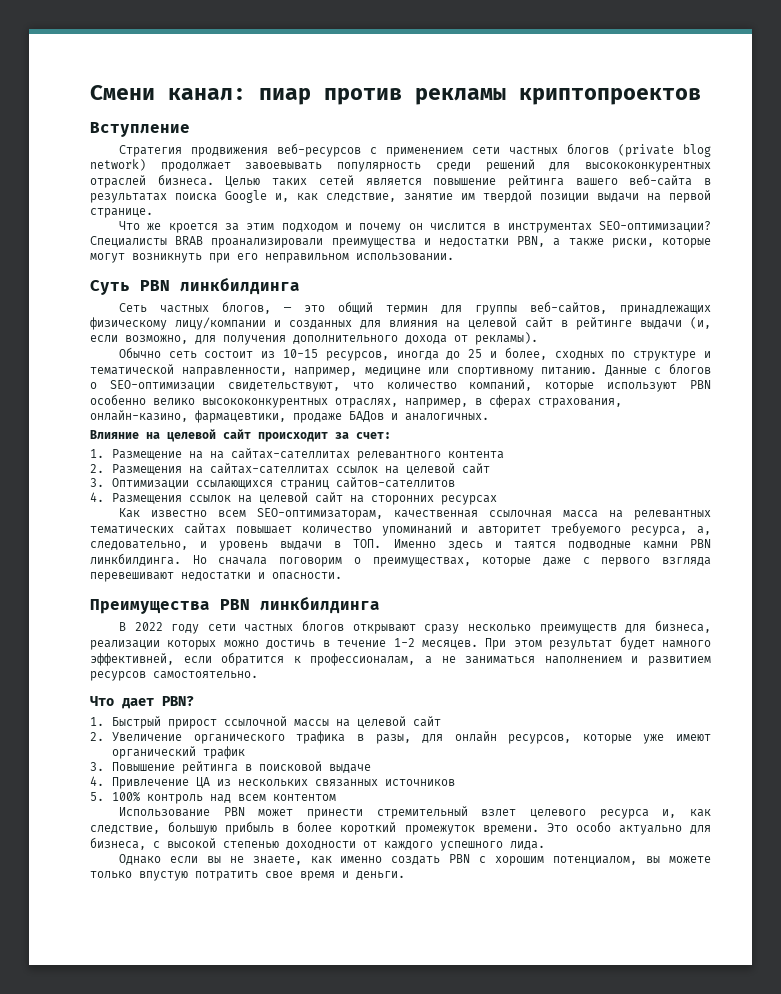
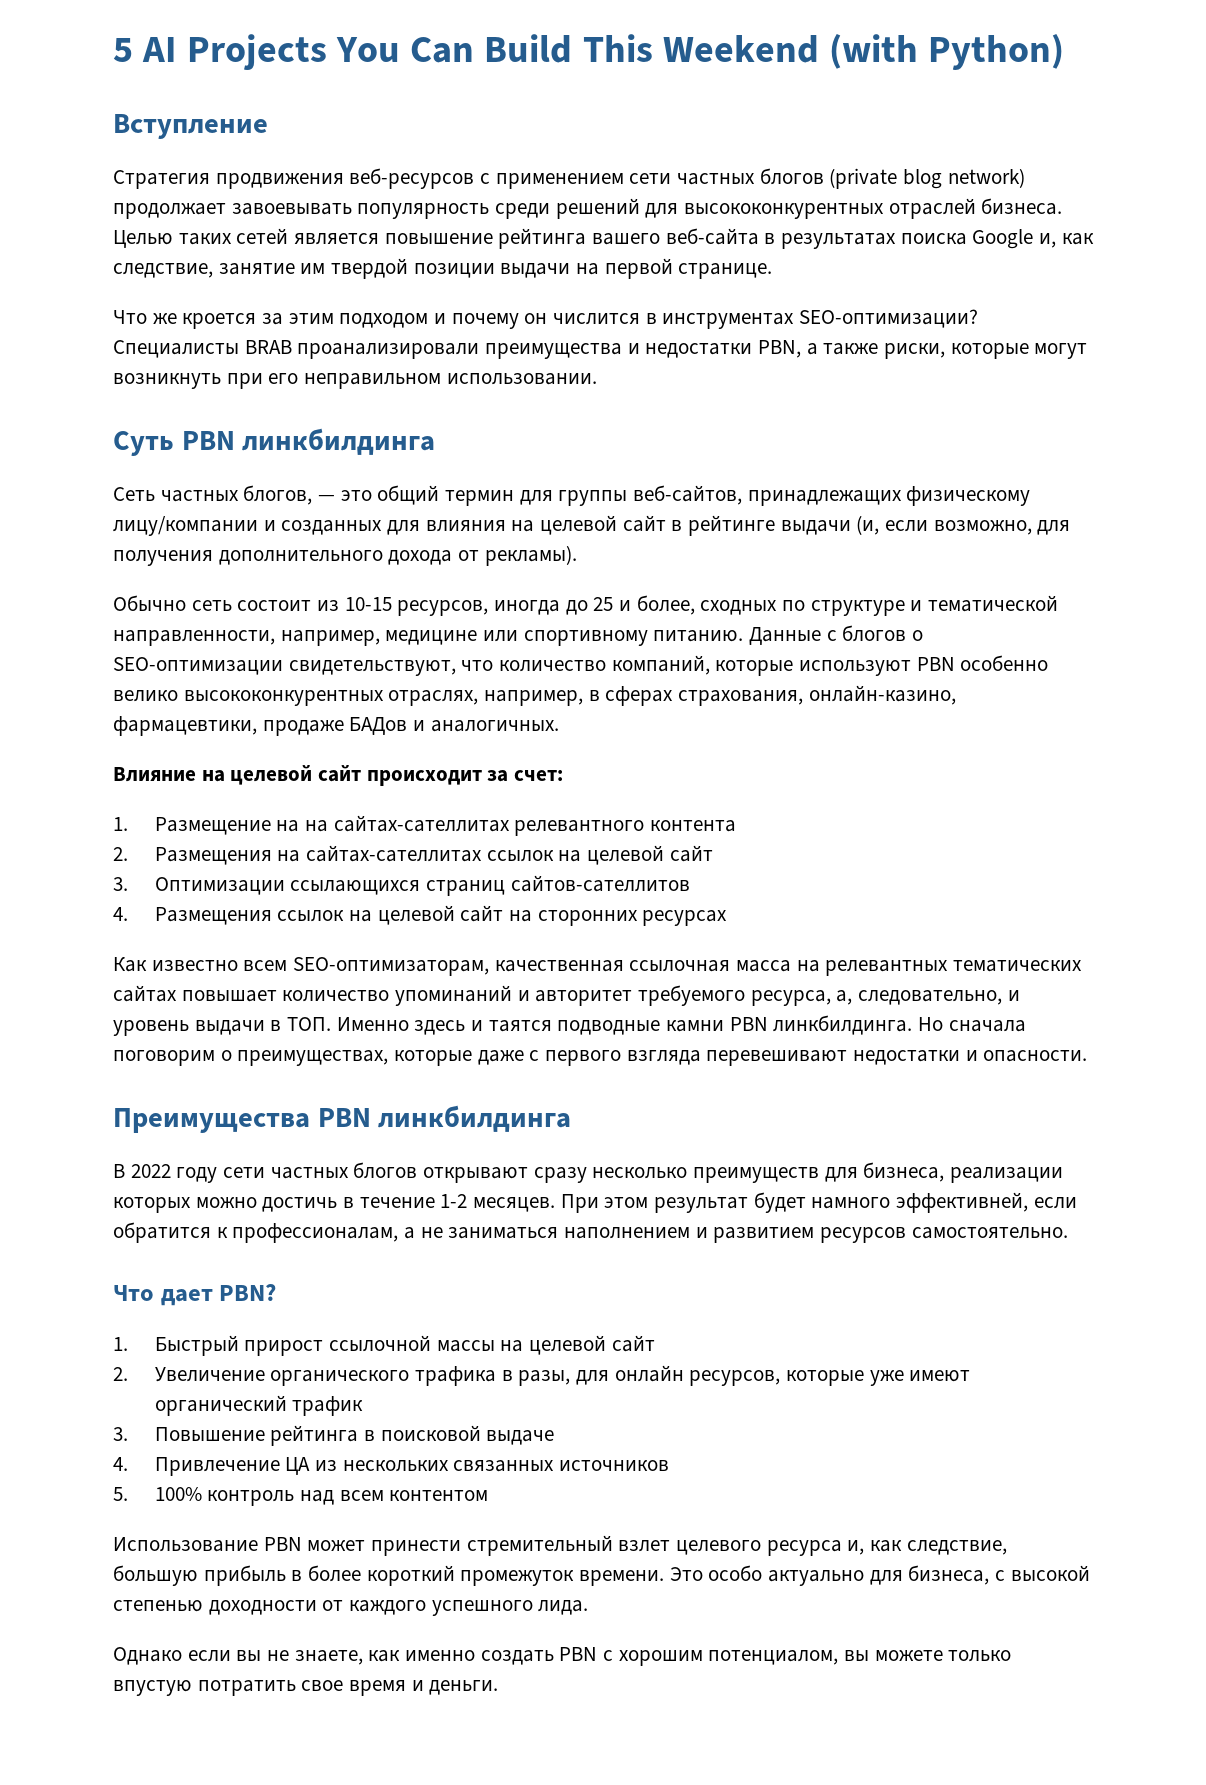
- Смени канал: пиар против рекламы криптопроектов
+ 5 AI Projects You Can Build This Weekend (with Python)

